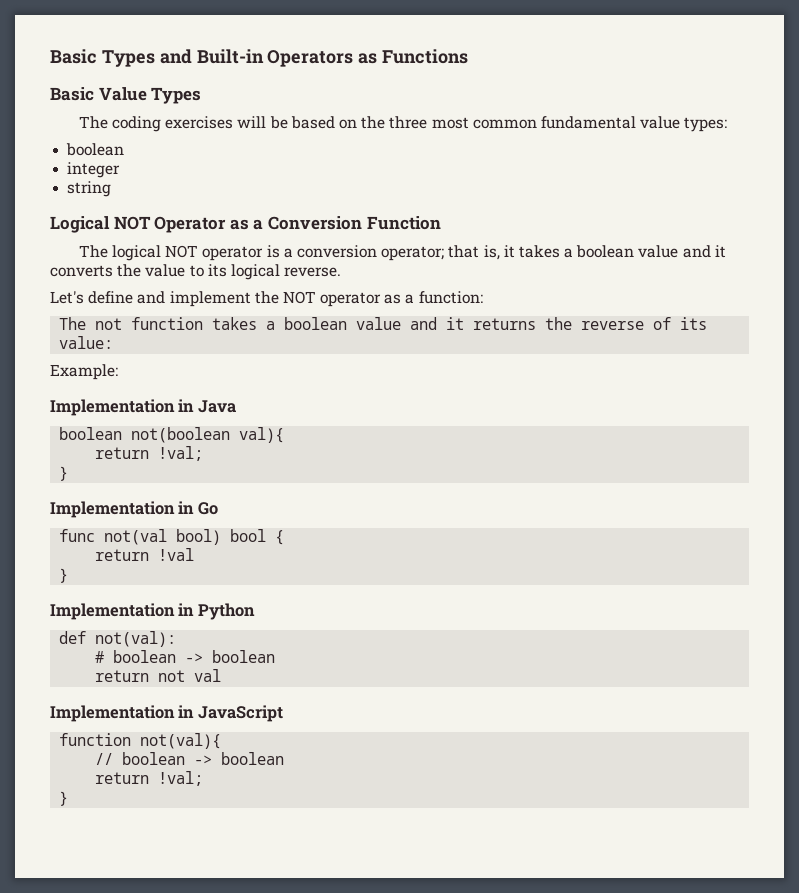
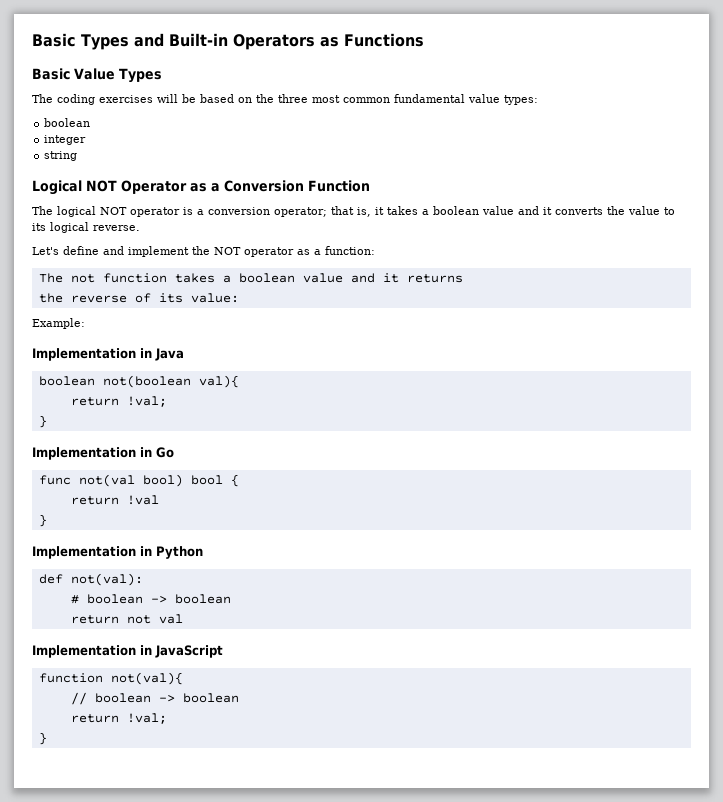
- The not function takes a boolean value and it returns the reverse of its value:
+ The not function takes a boolean value and it returns
+ the reverse of its value:

